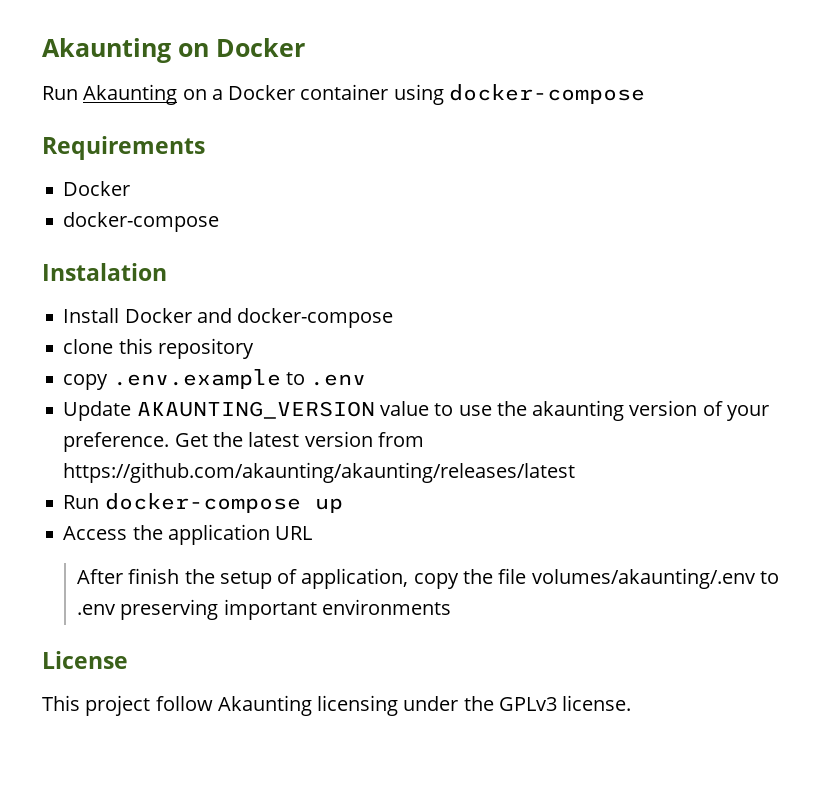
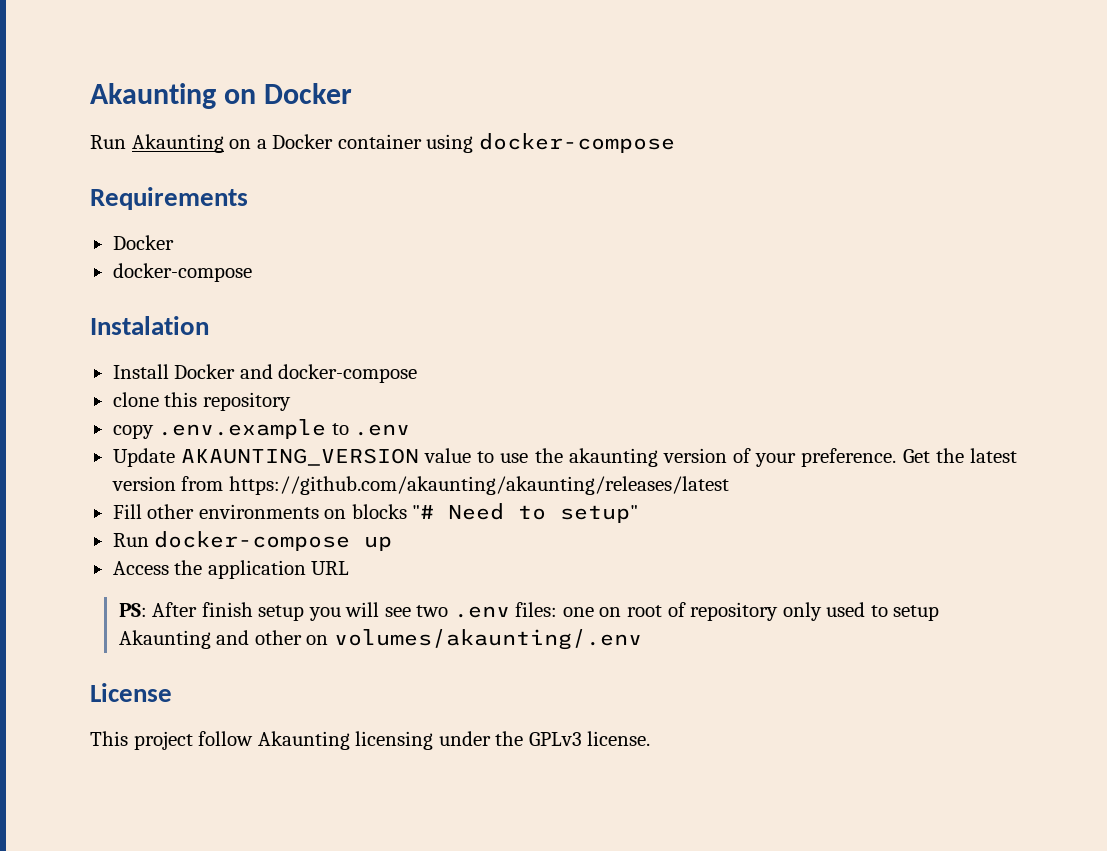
+ Fill other environments on blocks "# Need to setup"
- After finish the setup of application, copy the file volumes/akaunting/.env to .env preserving important environments
+ PS: After finish setup you will see two .env files: one on root of repository only used to setup Akaunting and other on volumes/akaunting/.env

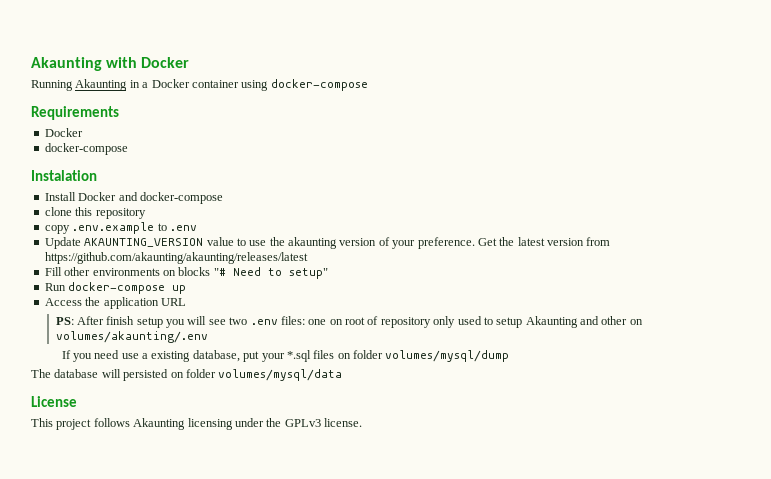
- Akaunting on Docker
- Run Akaunting on a Docker container using docker-compose
+ Akaunting with Docker
+ Running Akaunting in a Docker container using docker-compose
+ If you need use a existing database, put your *.sql files on folder volumes/mysql/dump
+ The database will persisted on folder volumes/mysql/data
- This project follow Akaunting licensing under the GPLv3 license.
+ This project follows Akaunting licensing under the GPLv3 license.

